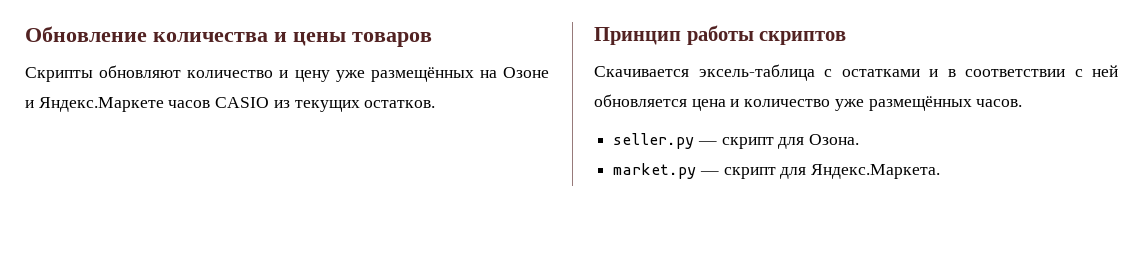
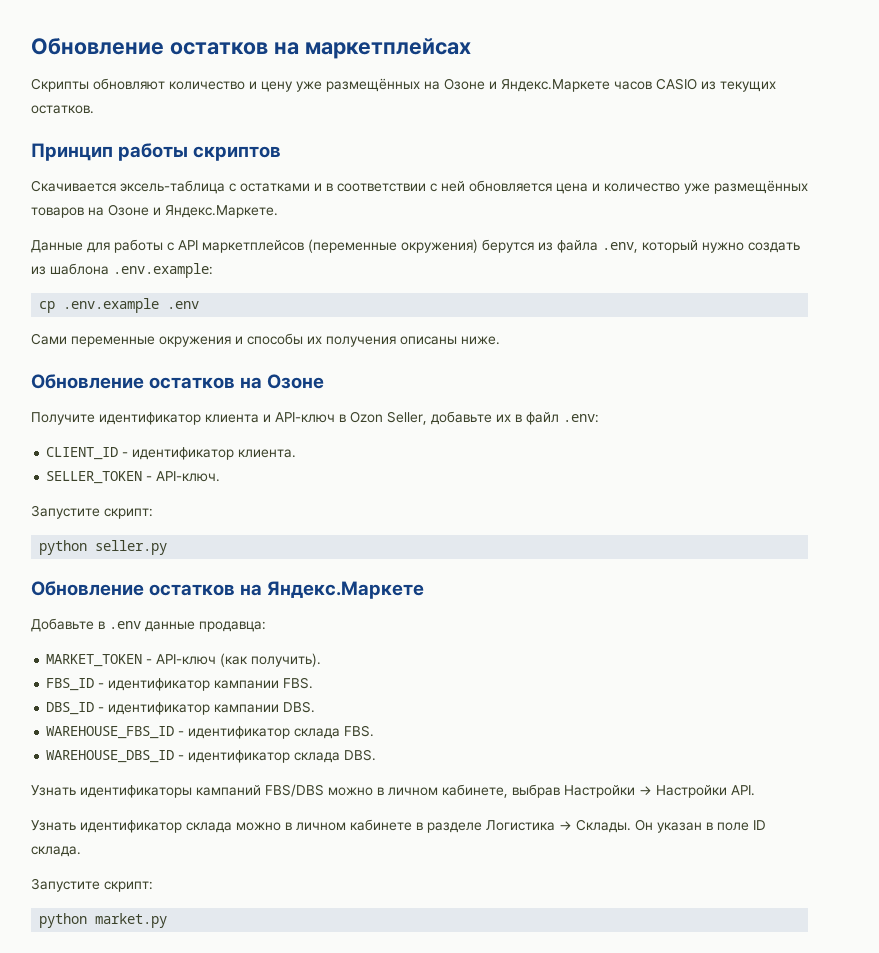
- Обновление количества и цены товаров
+ Обновление остатков на маркетплейсах
- Скачивается эксель-таблица с остатками и в соответствии с ней обновляется цена и количество уже размещённых часов.
- seller.py — скрипт для Озона.
- market.py — скрипт для Яндекс.Маркета.
+ Скачивается эксель-таблица с остатками и в соответствии с ней обновляется цена и количество уже размещённых товаров на Озоне и Яндекс.Маркете.
+ Данные для работы с API маркетплейсов (переменные окружения) берутся из файла .env, который нужно создать из шаблона .env.example:
+ cp .env.example .env
+ Сами переменные окружения и способы их получения описаны ниже.
+ Обновление остатков на Озоне
+ Получите идентификатор клиента и API-ключ в Ozon Seller, добавьте их в файл .env:
+ CLIENT_ID - идентификатор клиента.
+ SELLER_TOKEN - API-ключ.
+ Запустите скрипт:
+ python seller.py
+ Обновление остатков на Яндекс.Маркете
+ Добавьте в .env данные продавца:
+ MARKET_TOKEN - API-ключ (как получить).
+ FBS_ID - идентификатор кампании FBS.
+ DBS_ID - идентификатор кампании DBS.
+ WAREHOUSE_FBS_ID - идентификатор склада FBS.
+ WAREHOUSE_DBS_ID - идентификатор склада DBS.
+ Узнать идентификаторы кампаний FBS/DBS можно в личном кабинете, выбрав Настройки → Настройки API.
+ Узнать идентификатор склада можно в личном кабинете в разделе Логистика → Склады. Он указан в поле ID склада.
+ Запустите скрипт:
+ python market.py

